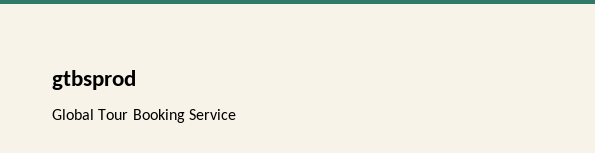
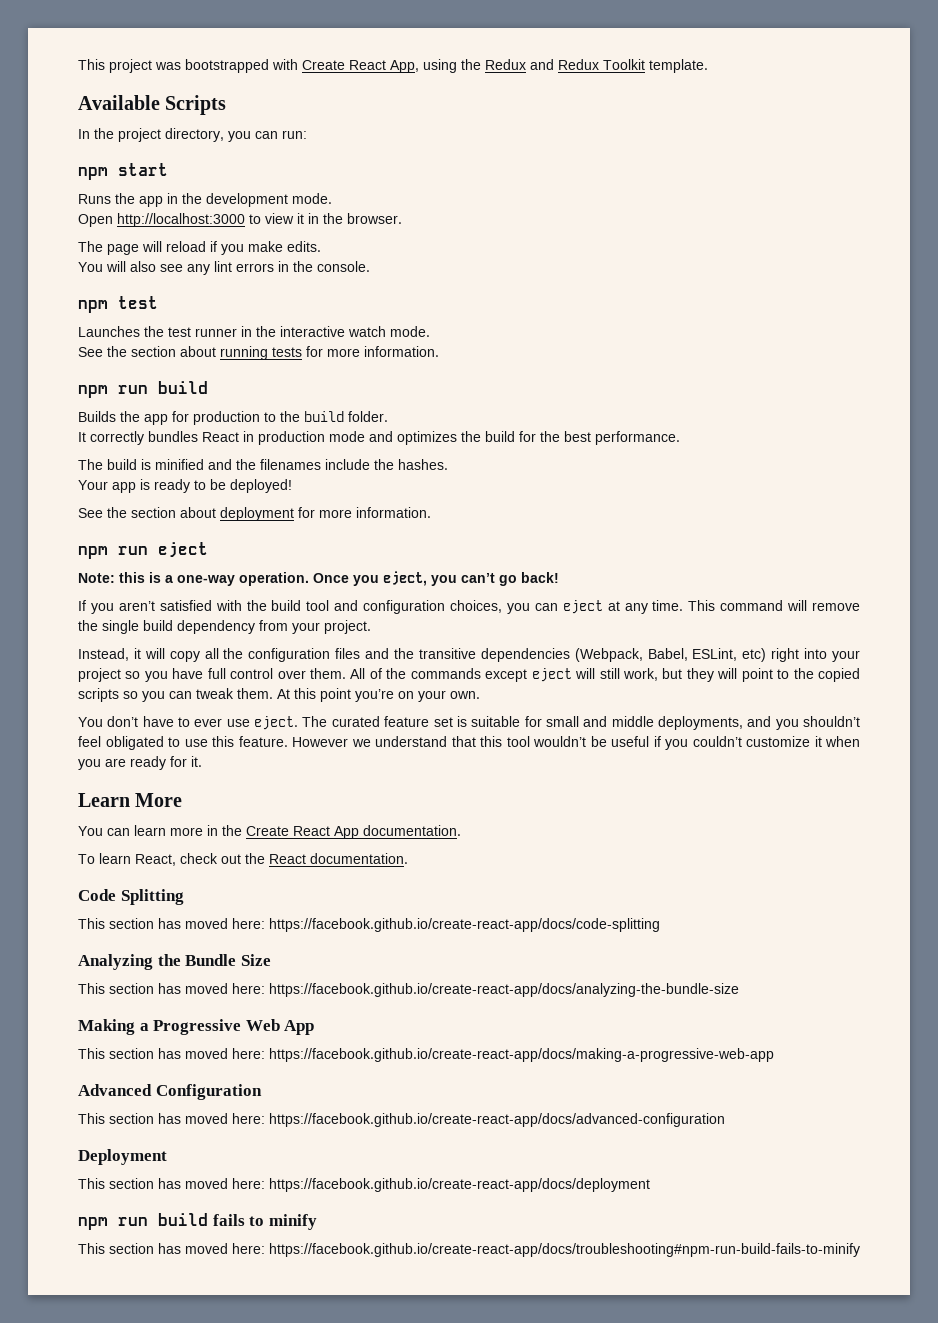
- gtbsprod
- Global Tour Booking Service
+ This project was bootstrapped with Create React App, using the Redux and Redux Toolkit template.
+ Available Scripts
+ In the project directory, you can run:
+ npm start
+ Runs the app in the development mode.
+ Open http://localhost:3000 to view it in the browser.
+ The page will reload if you make edits.
+ You will also see any lint errors in the console.
+ npm test
+ Launches the test runner in the interactive watch mode.
+ See the section about running tests for more information.
+ npm run build
+ Builds the app for production to the build folder.
+ It correctly bundles React in production mode and optimizes the build for the best performance.
+ The build is minified and the filenames include the hashes.
+ Your app is ready to be deployed!
+ See the section about deployment for more information.
+ npm run eject
+ Note: this is a one-way operation. Once you eject, you can’t go back!
+ If you aren’t satisfied with the build tool and configuration choices, you can eject at any time. This command will remove the single build dependency from your project.
+ Instead, it will copy all the configuration files and the transitive dependencies (Webpack, Babel, ESLint, etc) right into your project so you have full control over them. All of the commands except eject will still work, but they will point to the copied scripts so you can tweak them. At this point you’re on your own.
+ You don’t have to ever use eject. The curated feature set is suitable for small and middle deployments, and you shouldn’t feel obligated to use this feature. However we understand that this tool wouldn’t be useful if you couldn’t customize it when you are ready for it.
+ Learn More
+ You can learn more in the Create React App documentation.
+ To learn React, check out the React documentation.
+ Code Splitting
+ This section has moved here: https://facebook.github.io/create-react-app/docs/code-splitting
+ Analyzing the Bundle Size
+ This section has moved here: https://facebook.github.io/create-react-app/docs/analyzing-the-bundle-size
+ Making a Progressive Web App
+ This section has moved here: https://facebook.github.io/create-react-app/docs/making-a-progressive-web-app
+ Advanced Configuration
+ This section has moved here: https://facebook.github.io/create-react-app/docs/advanced-configuration
+ Deployment
+ This section has moved here: https://facebook.github.io/create-react-app/docs/deployment
+ npm run build fails to minify
+ This section has moved here: https://facebook.github.io/create-react-app/docs/troubleshooting#npm-run-build-fails-to-minify

